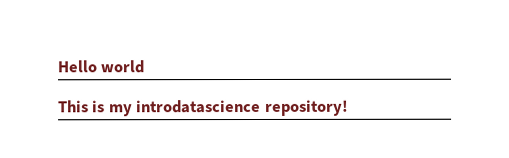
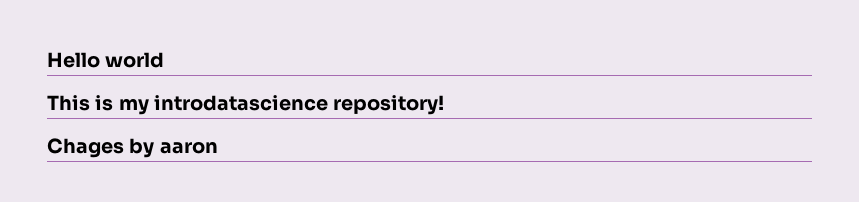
+ Chages by aaron

